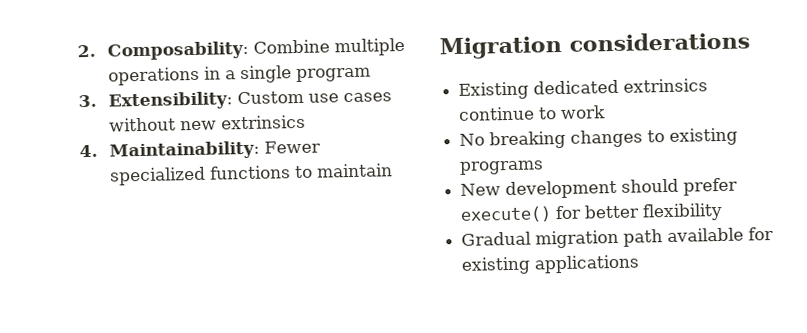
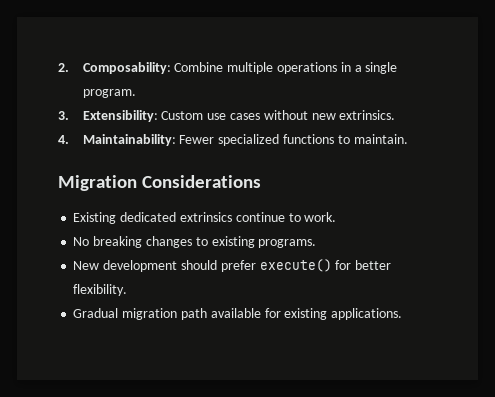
- 2. Composability: Combine multiple operations in a single program
+ 2. Composability: Combine multiple operations in a single program.
- 3. Extensibility: Custom use cases without new extrinsics
+ 3. Extensibility: Custom use cases without new extrinsics.
- 4. Maintainability: Fewer specialized functions to maintain
+ 4. Maintainability: Fewer specialized functions to maintain.
- Migration considerations
+ Migration Considerations
- Existing dedicated extrinsics continue to work
+ Existing dedicated extrinsics continue to work.
- No breaking changes to existing programs
+ No breaking changes to existing programs.
- New development should prefer execute() for better flexibility
+ New development should prefer execute() for better flexibility.
- Gradual migration path available for existing applications
+ Gradual migration path available for existing applications.

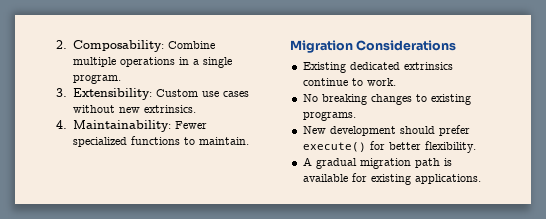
- Gradual migration path available for existing applications.
+ A gradual migration path is available for existing applications.

